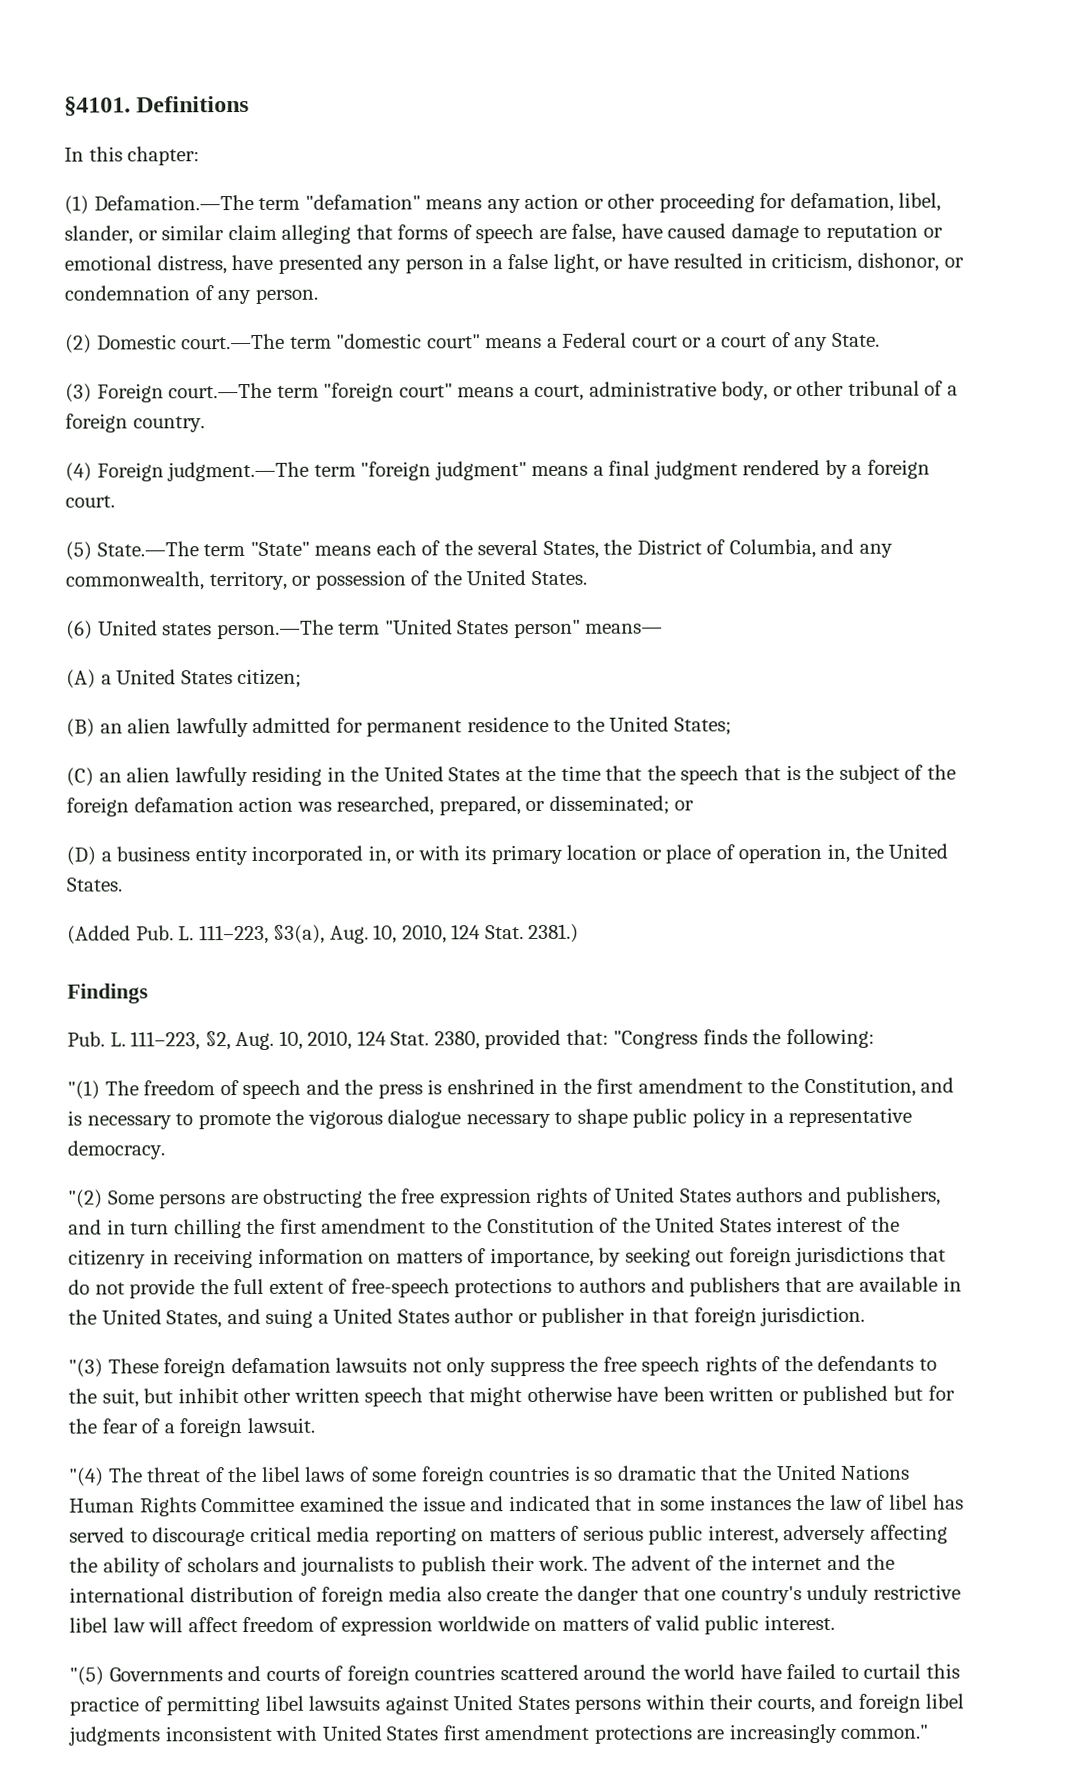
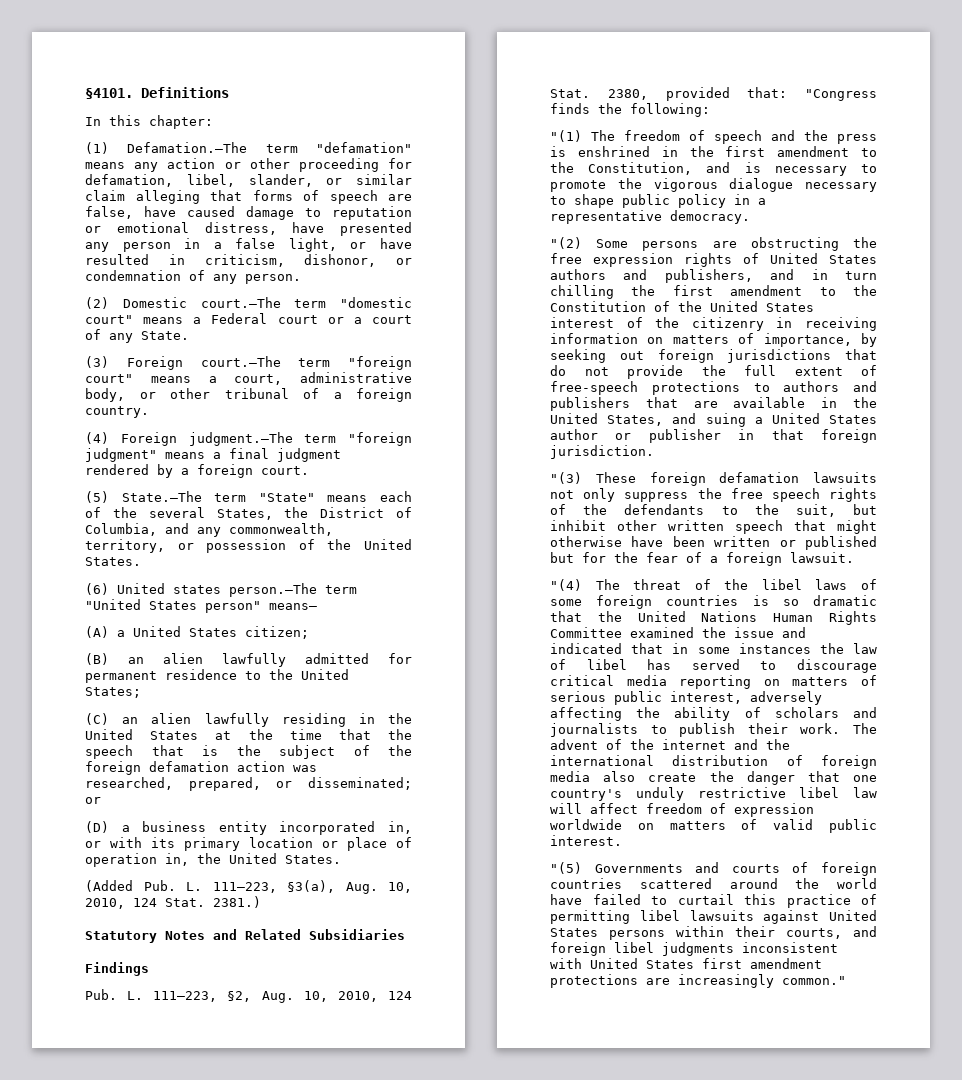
+ Statutory Notes and Related Subsidiaries

